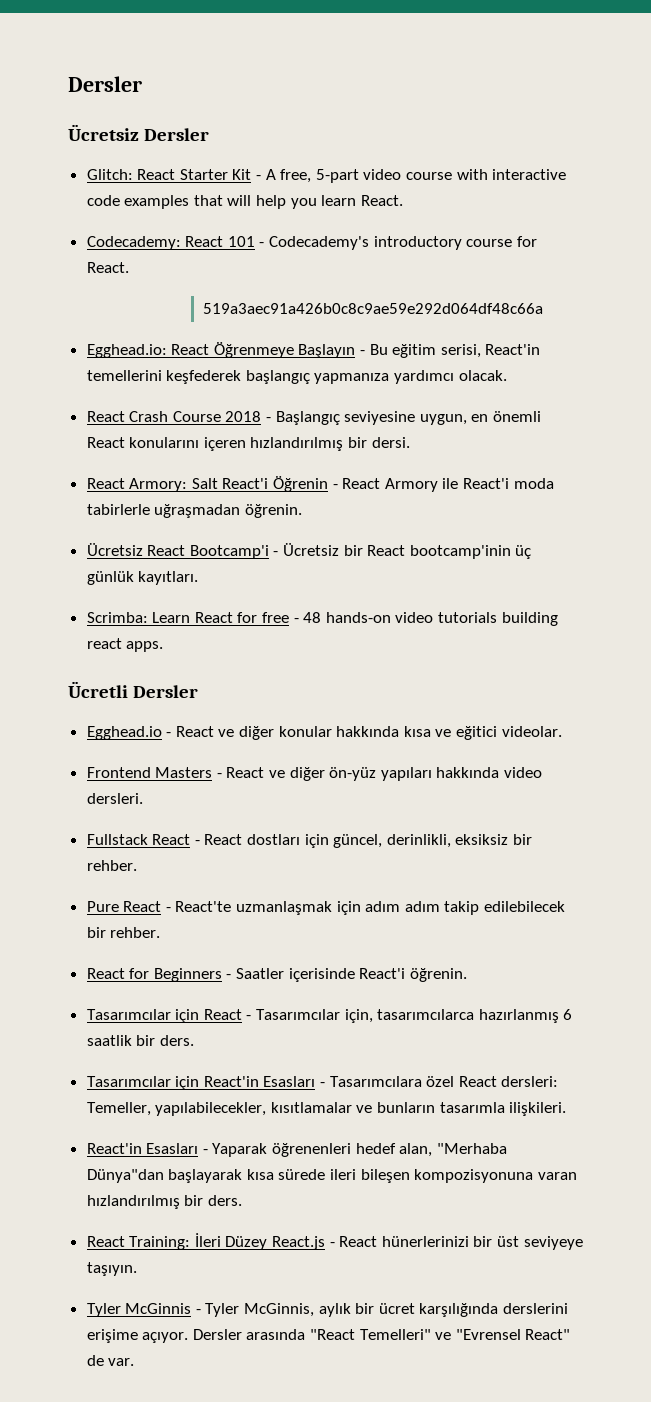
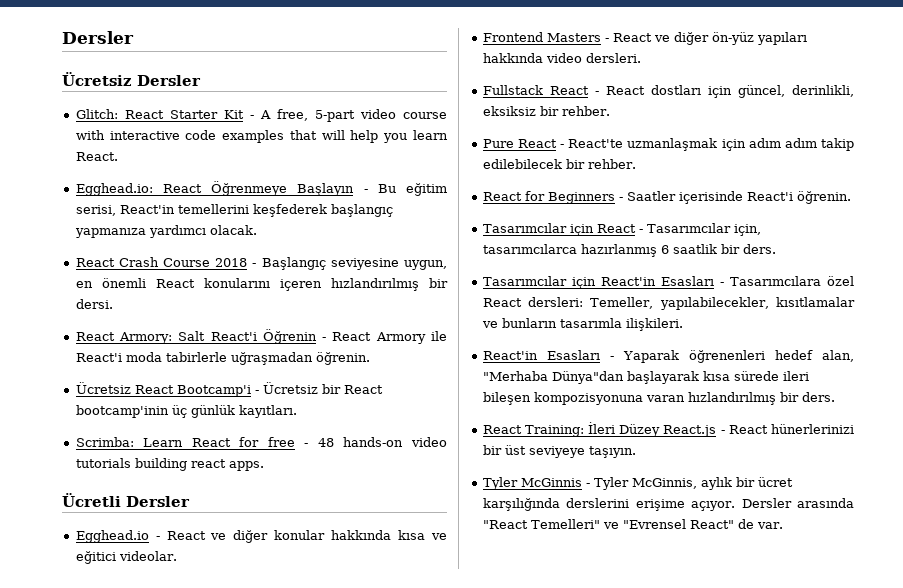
- Codecademy: React 101 - Codecademy's introductory course for React.
- 519a3aec91a426b0c8c9ae59e292d064df48c66a

